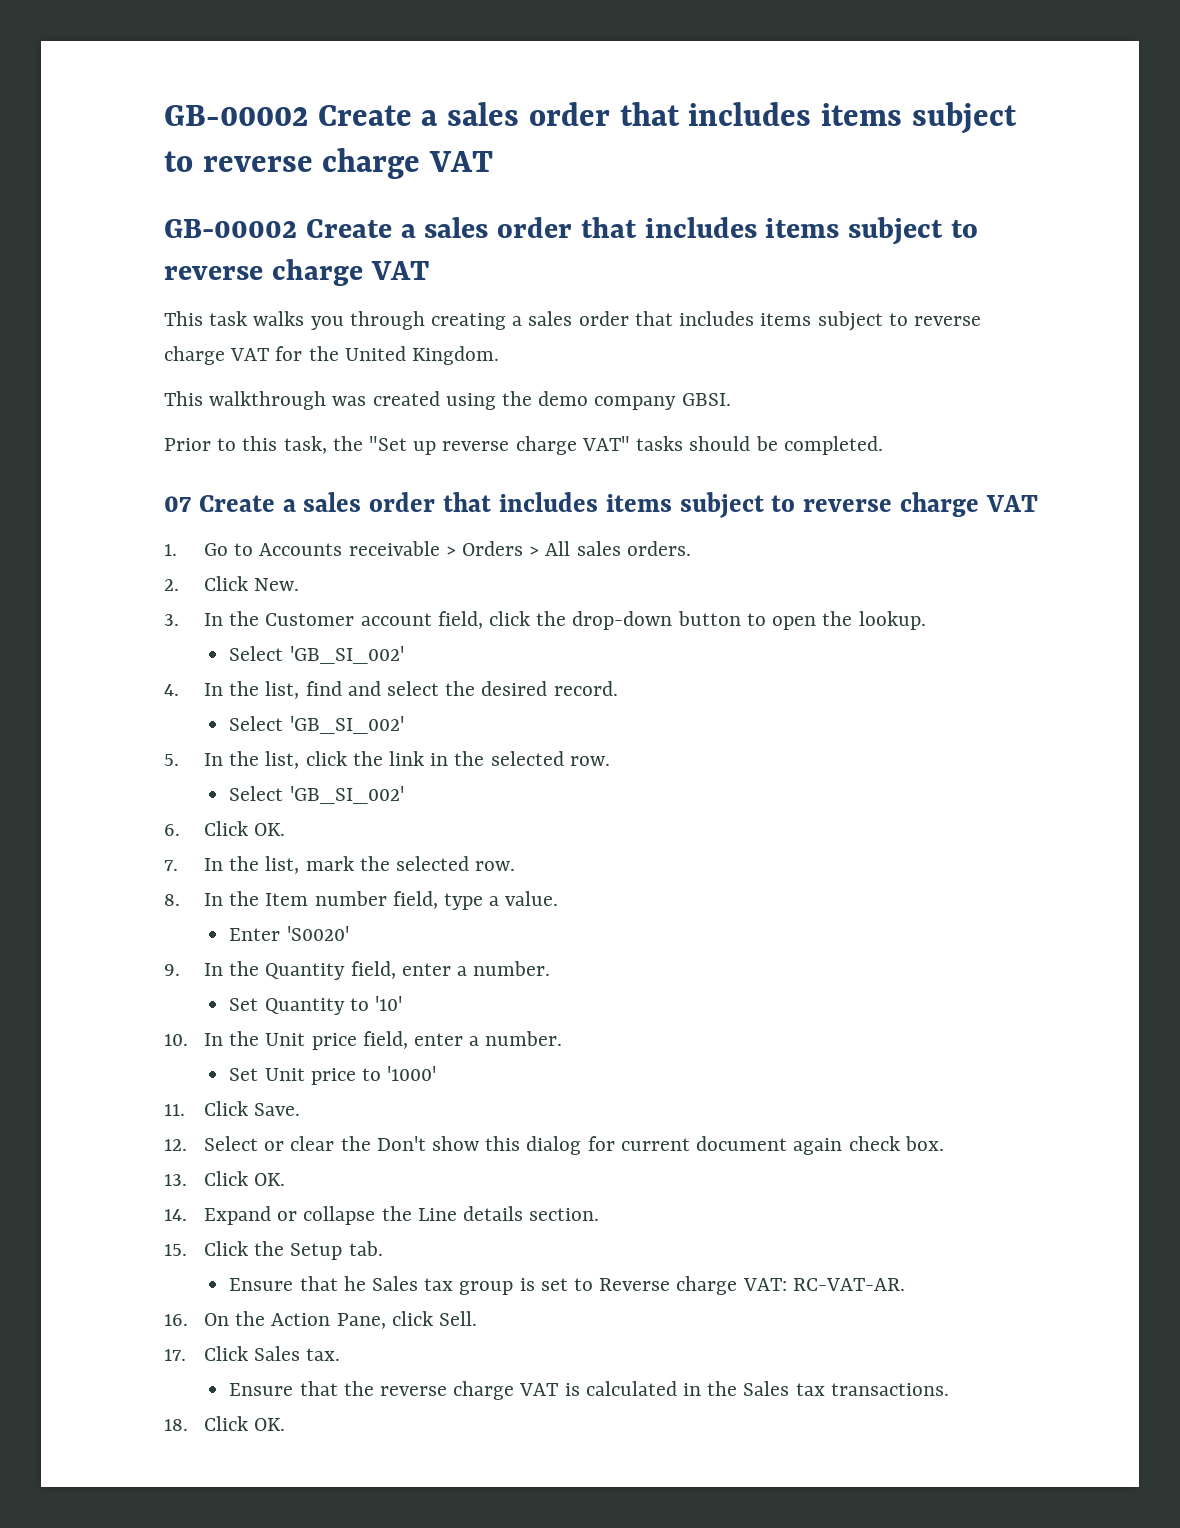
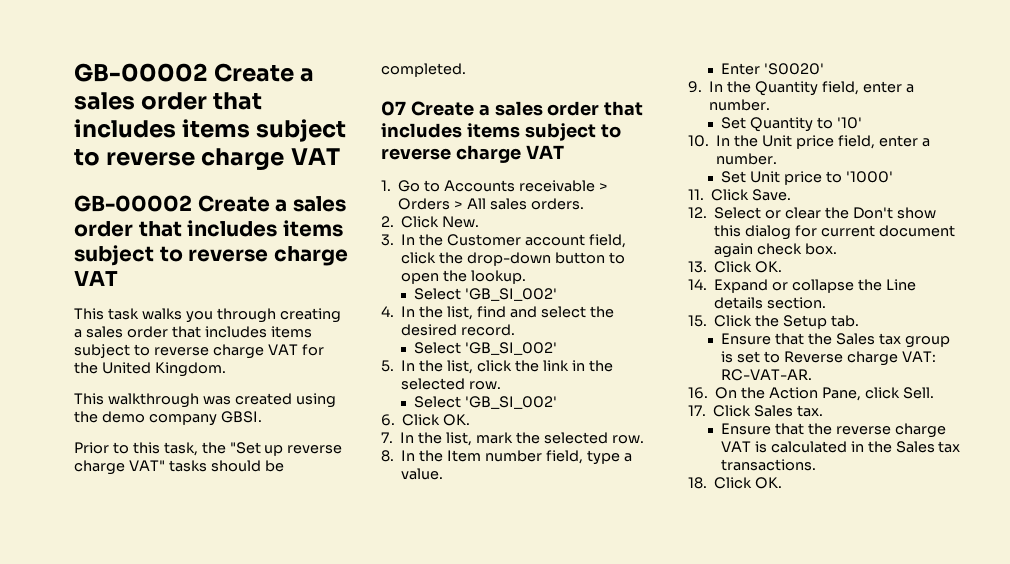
- Ensure that he Sales tax group is set to Reverse charge VAT: RC-VAT-AR.
+ Ensure that the Sales tax group is set to Reverse charge VAT: RC-VAT-AR.

